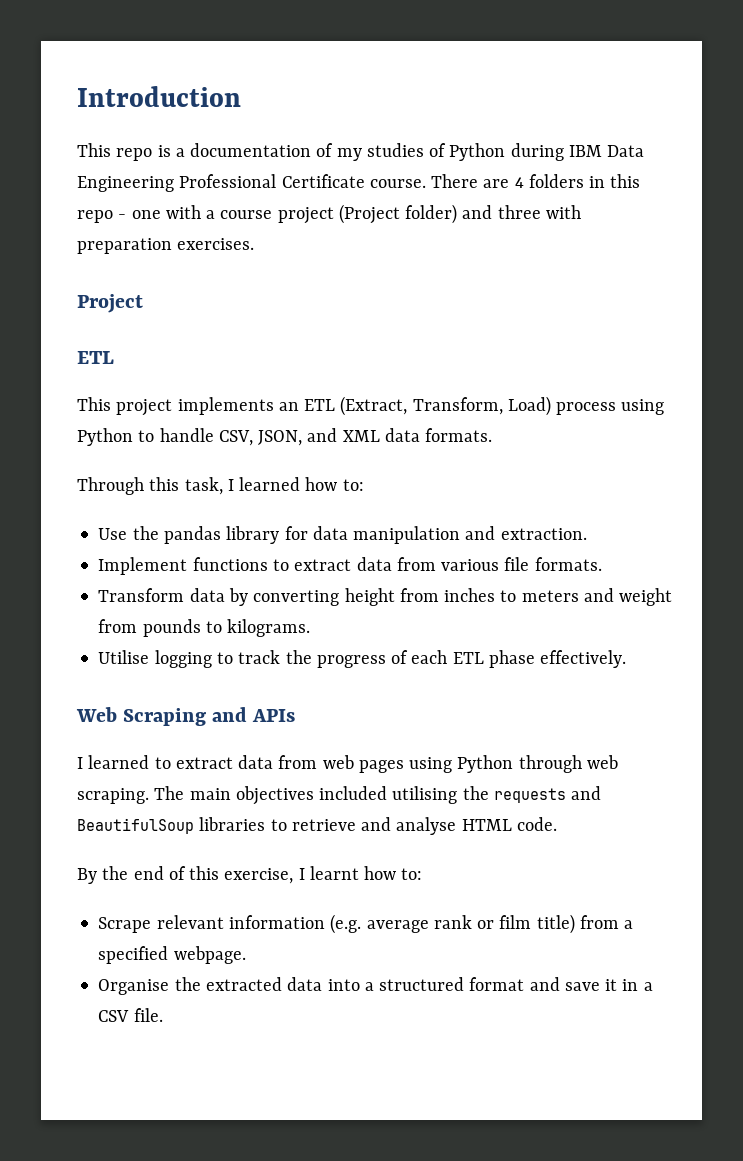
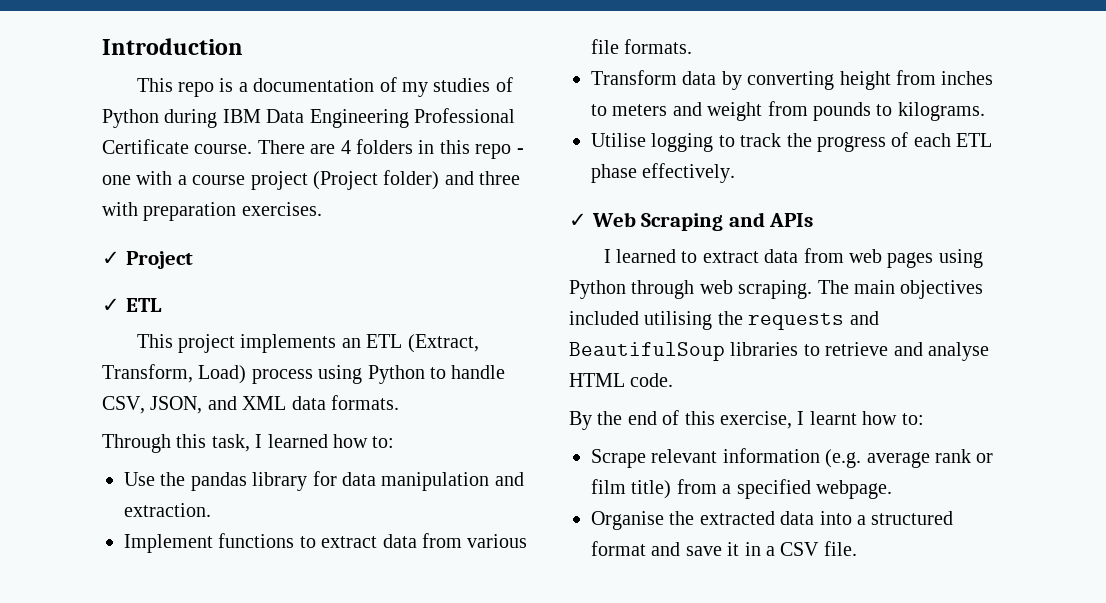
- Project
- ETL
+ ✓ Project
+ ✓ ETL
- Web Scraping and APIs
+ ✓ Web Scraping and APIs

